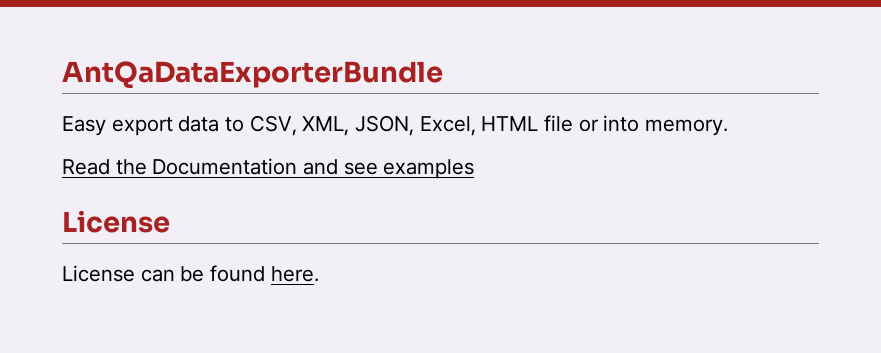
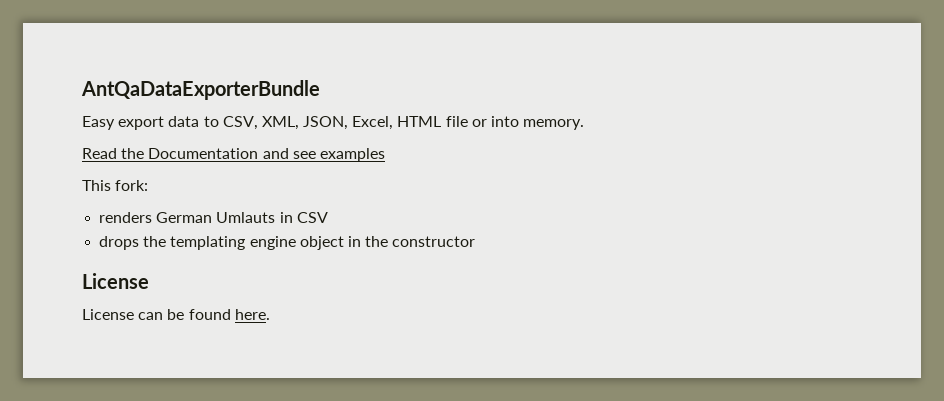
+ This fork:
+ renders German Umlauts in CSV
+ drops the templating engine object in the constructor

